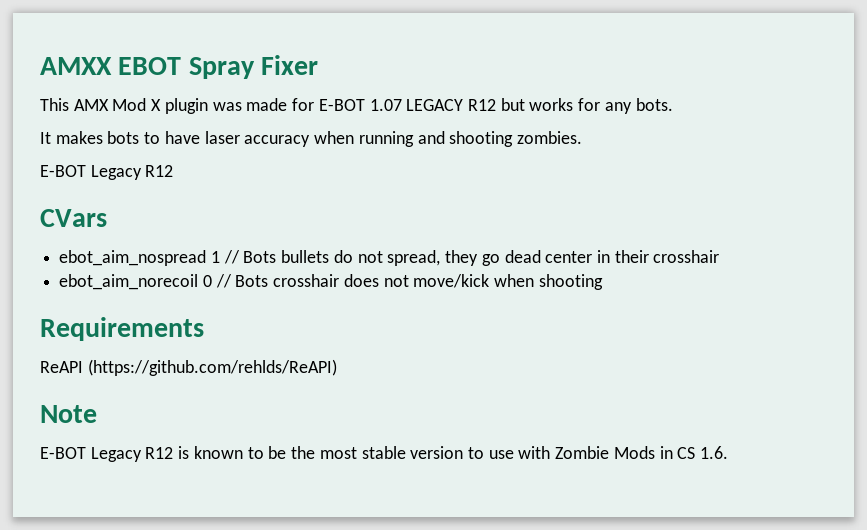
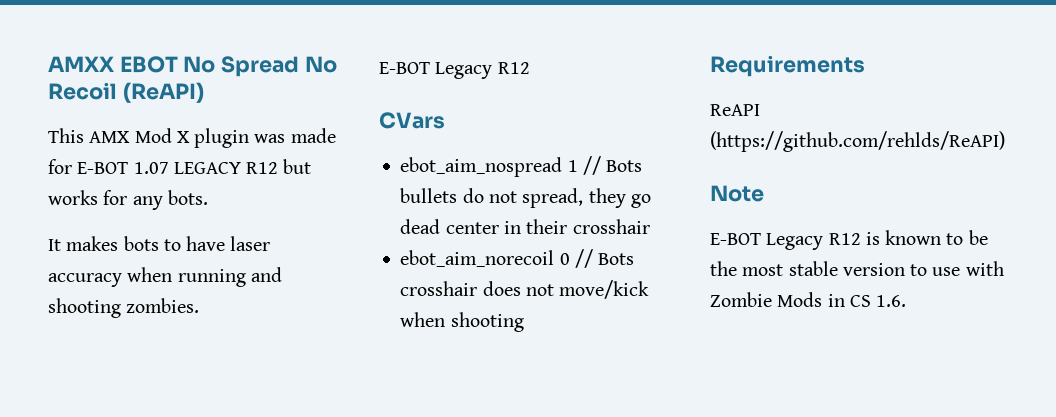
- AMXX EBOT Spray Fixer
+ AMXX EBOT No Spread No Recoil (ReAPI)

